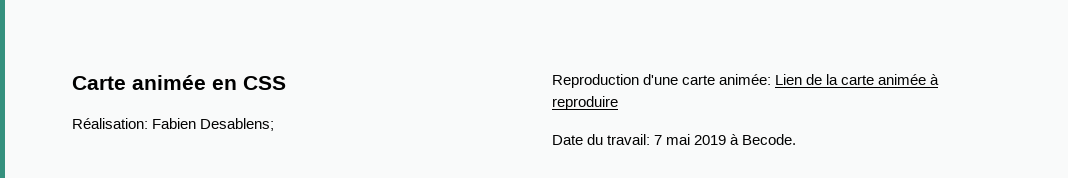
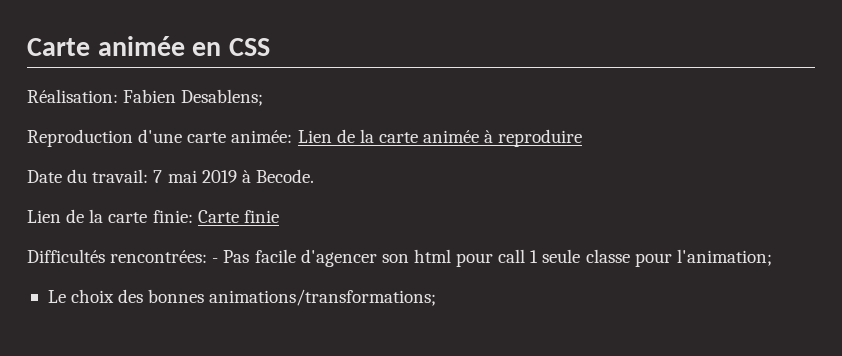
+ Lien de la carte finie: Carte finie
+ Difficultés rencontrées: - Pas facile d'agencer son html pour call 1 seule classe pour l'animation;
+ Le choix des bonnes animations/transformations;

